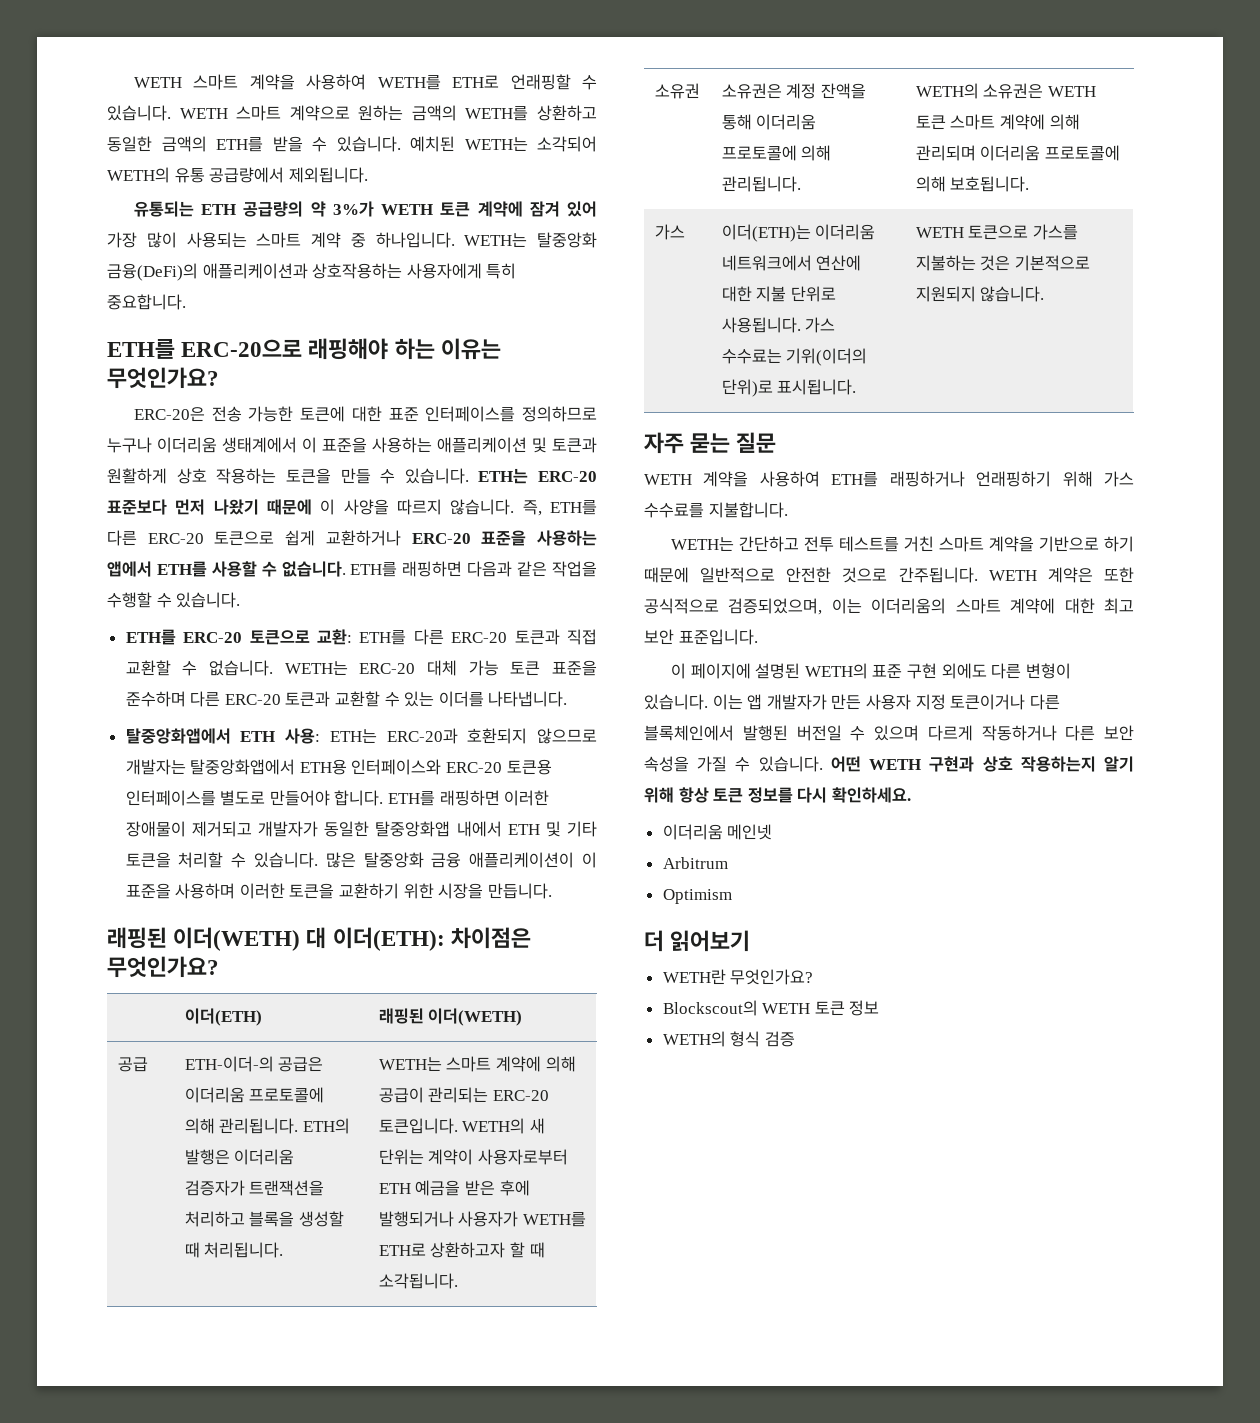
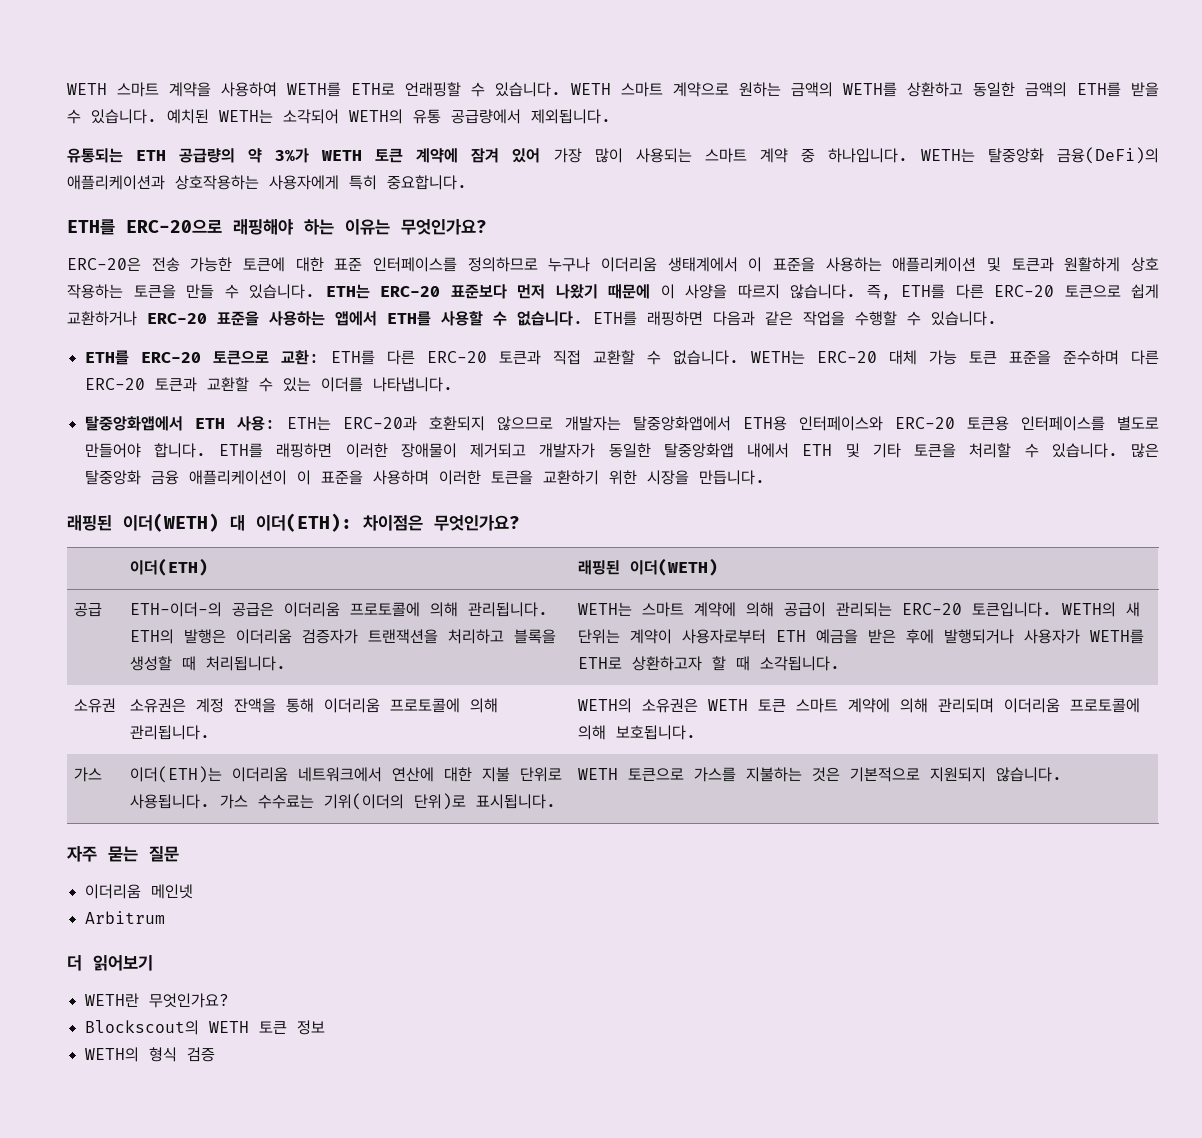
- WETH 계약을 사용하여 ETH를 래핑하거나 언래핑하기 위해 가스 수수료를 지불합니다.
- WETH는 간단하고 전투 테스트를 거친 스마트 계약을 기반으로 하기 때문에 일반적으로 안전한 것으로 간주됩니다. WETH 계약은 또한 공식적으로 검증되었으며, 이는 이더리움의 스마트 계약에 대한 최고 보안 표준입니다.
- 이 페이지에 설명된 WETH의 표준 구현 외에도 다른 변형이 있습니다. 이는 앱 개발자가 만든 사용자 지정 토큰이거나 다른 블록체인에서 발행된 버전일 수 있으며 다르게 작동하거나 다른 보안 속성을 가질 수 있습니다. 어떤 WETH 구현과 상호 작용하는지 알기 위해 항상 토큰 정보를 다시 확인하세요.
- Optimism

